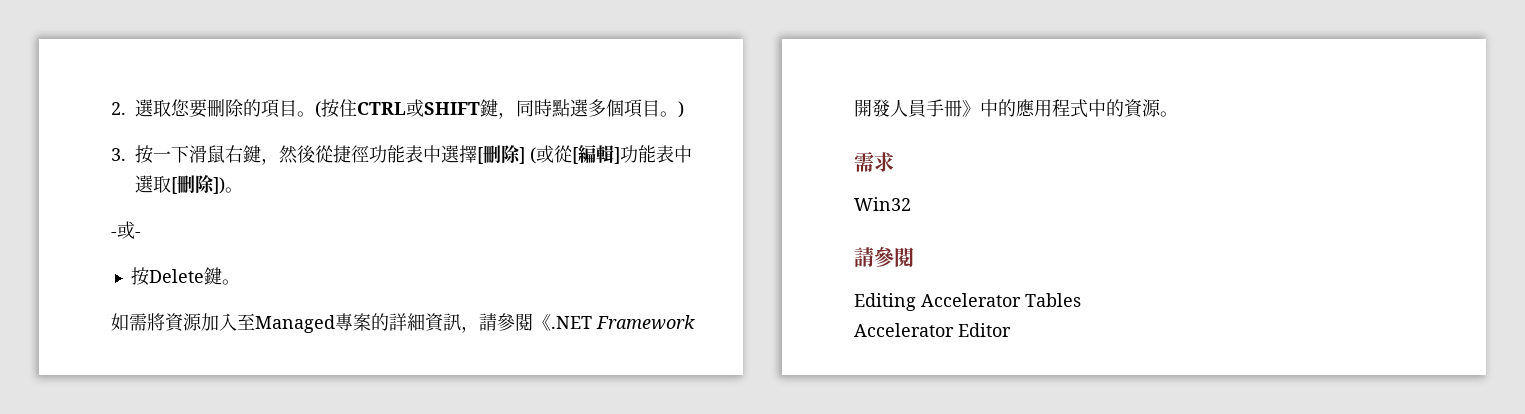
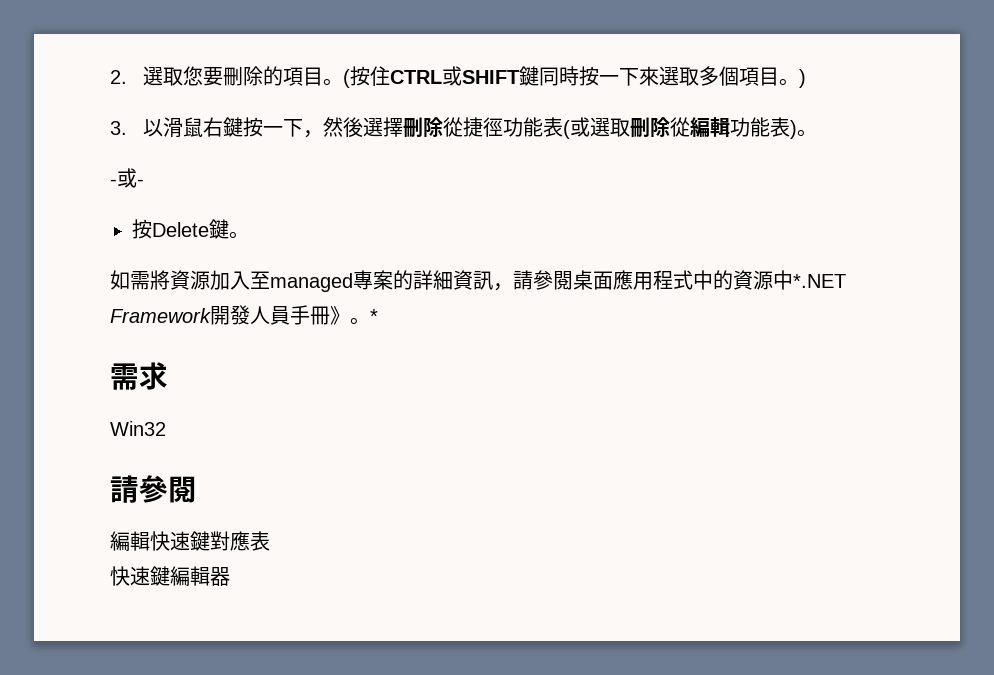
- (按住CTRL或SHIFT鍵，同時點選多個項目。)
+ (按住CTRL或SHIFT鍵同時按一下來選取多個項目。)
- 3.按一下滑鼠右鍵，然後從捷徑功能表中選擇[刪除] (或從[編輯]功能表中選取[刪除])。
+ 3.以滑鼠右鍵按一下，然後選擇刪除從捷徑功能表(或選取刪除從編輯功能表)。
- 如需將資源加入至Managed專案的詳細資訊，請參閱《.NET Framework開發人員手冊》中的應用程式中的資源。
+ 如需將資源加入至managed專案的詳細資訊，請參閱桌面應用程式中的資源中*.NET Framework開發人員手冊》。*
- Editing Accelerator Tables
- Accelerator Editor
+ 編輯快速鍵對應表
+ 快速鍵編輯器

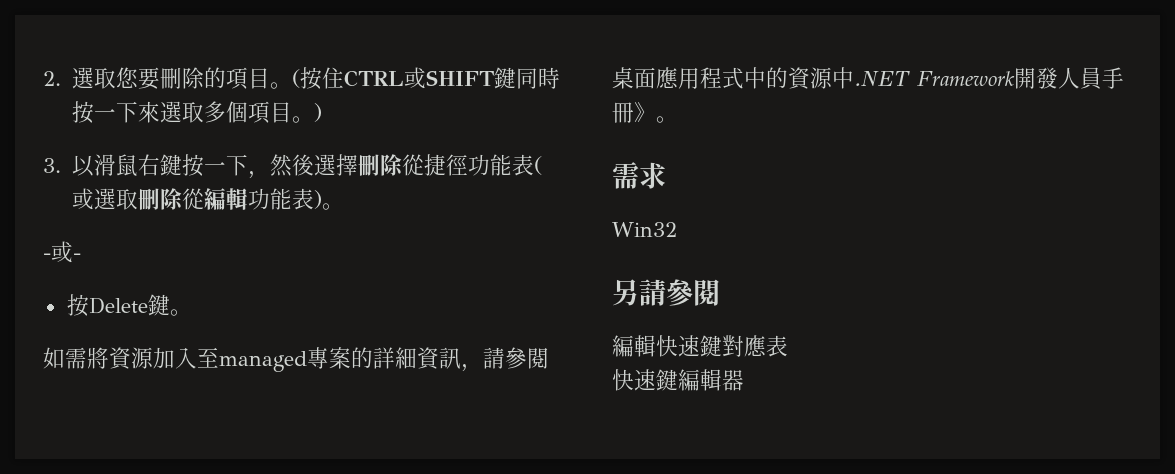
- 如需將資源加入至managed專案的詳細資訊，請參閱桌面應用程式中的資源中*.NET Framework開發人員手冊》。*
+ 如需將資源加入至managed專案的詳細資訊，請參閱桌面應用程式中的資源中.NET Framework開發人員手冊》。
  Win32
- 請參閱
+ 另請參閱

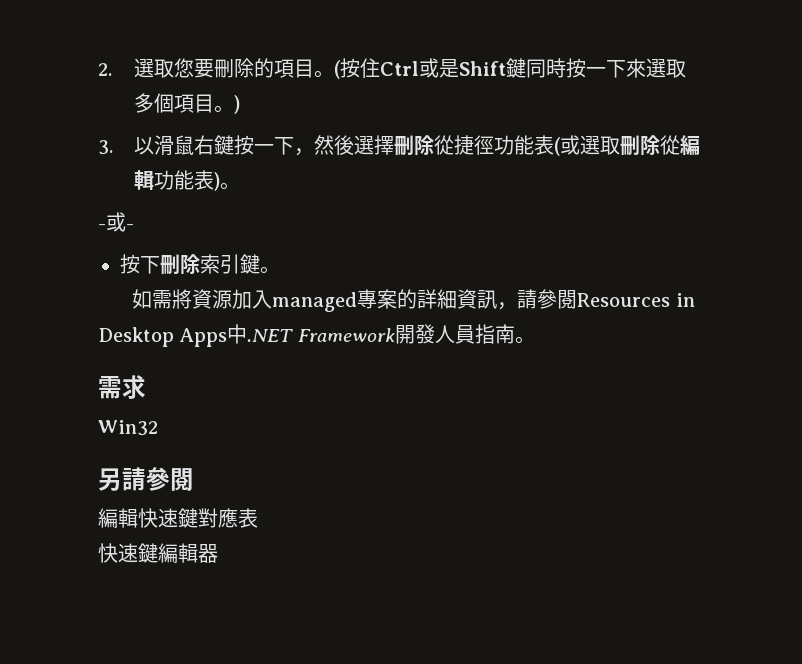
- (按住CTRL或SHIFT鍵同時按一下來選取多個項目。)
+ (按住Ctrl或是Shift鍵同時按一下來選取多個項目。)
- 按Delete鍵。
+ 按下刪除索引鍵。
- 如需將資源加入至managed專案的詳細資訊，請參閱桌面應用程式中的資源中.NET Framework開發人員手冊》。
+ 如需將資源加入managed專案的詳細資訊，請參閱Resources in Desktop Apps中.NET Framework開發人員指南。

